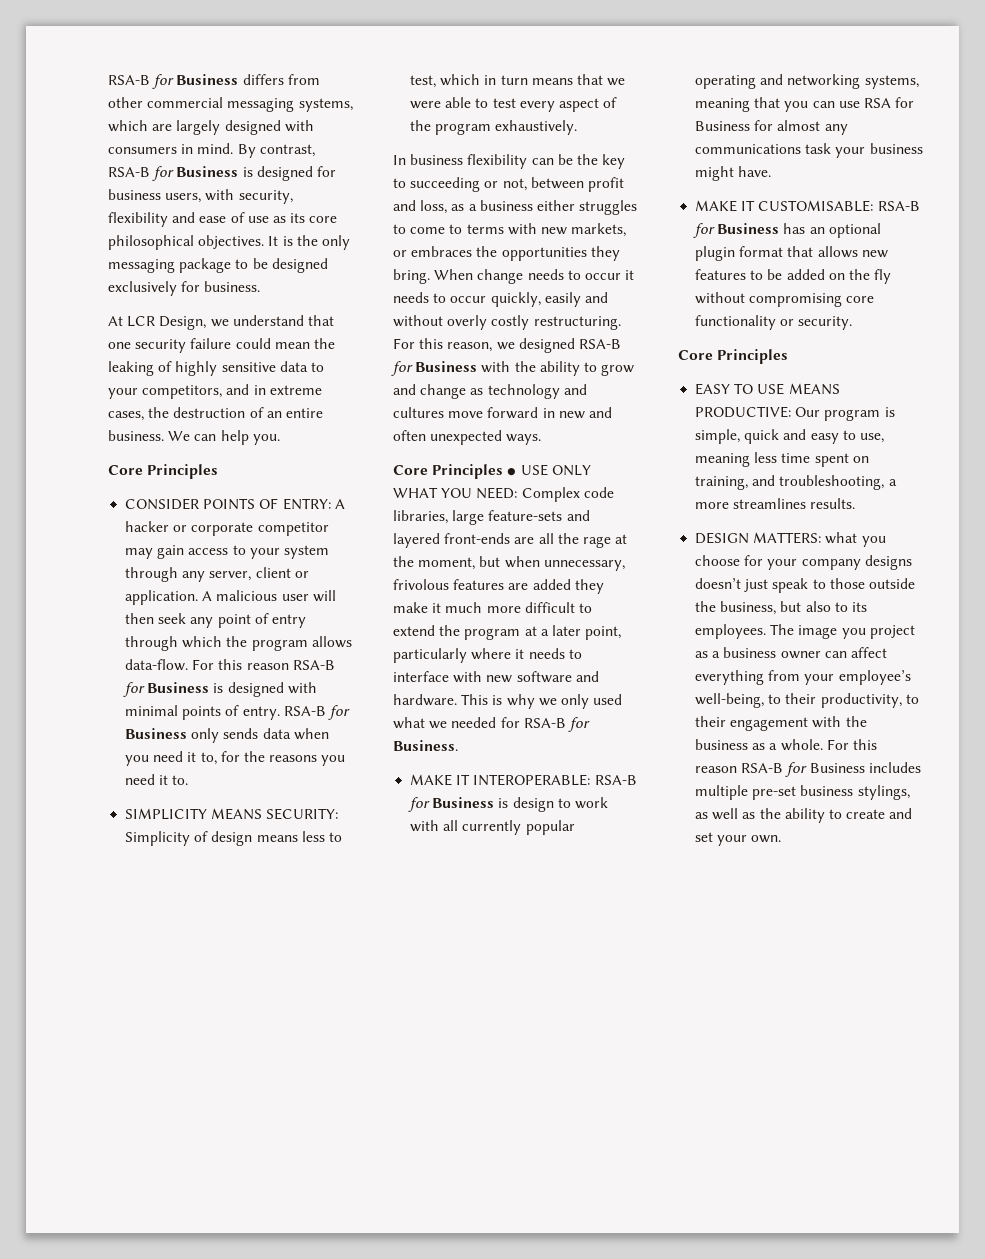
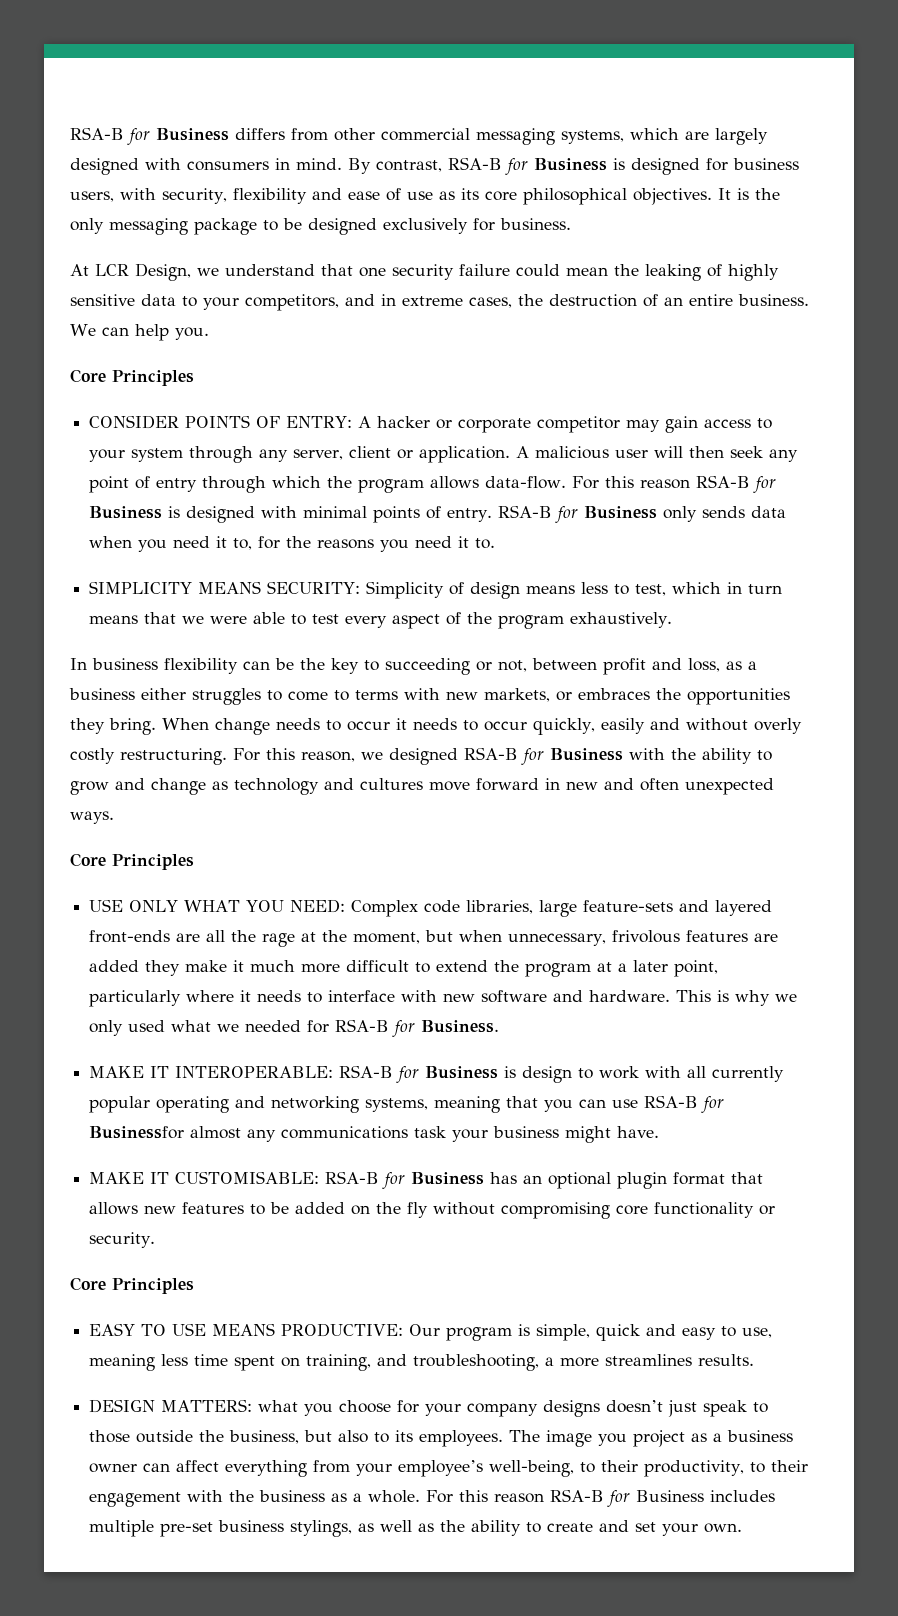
  For this reason, we designed RSA-B for Business with the ability to grow and change as technology and cultures move forward in new and often unexpected ways.
- Core Principles ● USE ONLY WHAT YOU NEED:
+ Core Principles
+ USE ONLY WHAT YOU NEED:
- MAKE IT INTEROPERABLE: RSA-B for Business is design to work with all currently popular operating and networking systems, meaning that you can use RSA for Business for almost any communications task your business might have.
+ MAKE IT INTEROPERABLE: RSA-B for Business is design to work with all currently popular operating and networking systems, meaning that you can use RSA-B for Businessfor almost any communications task your business might have.

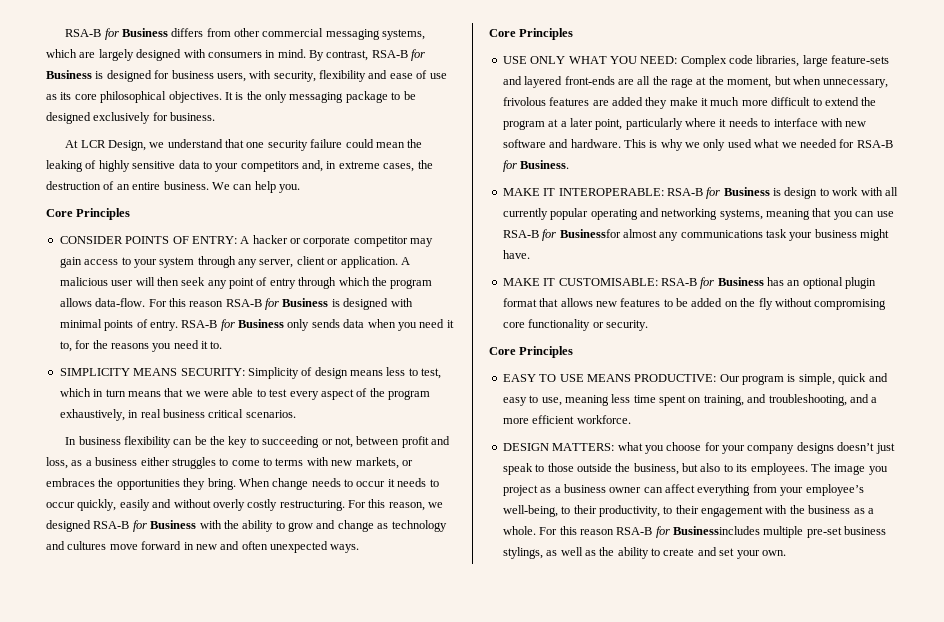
- At LCR Design, we understand that one security failure could mean the leaking of highly sensitive data to your competitors, and in extreme cases, the destruction of an entire business.
+ At LCR Design, we understand that one security failure could mean the leaking of highly sensitive data to your competitors and, in extreme cases, the destruction of an entire business.
- SIMPLICITY MEANS SECURITY: Simplicity of design means less to test, which in turn means that we were able to test every aspect of the program exhaustively.
+ SIMPLICITY MEANS SECURITY: Simplicity of design means less to test, which in turn means that we were able to test every aspect of the program exhaustively, in real business critical scenarios.
- EASY TO USE MEANS PRODUCTIVE: Our program is simple, quick and easy to use, meaning less time spent on training, and troubleshooting, a more streamlines results.
+ EASY TO USE MEANS PRODUCTIVE: Our program is simple, quick and easy to use, meaning less time spent on training, and troubleshooting, and a more efficient workforce.
- For this reason RSA-B for Business includes multiple pre-set business stylings, as well as the ability to create and set your own.
+ For this reason RSA-B for Businessincludes multiple pre-set business stylings, as well as the ability to create and set your own.

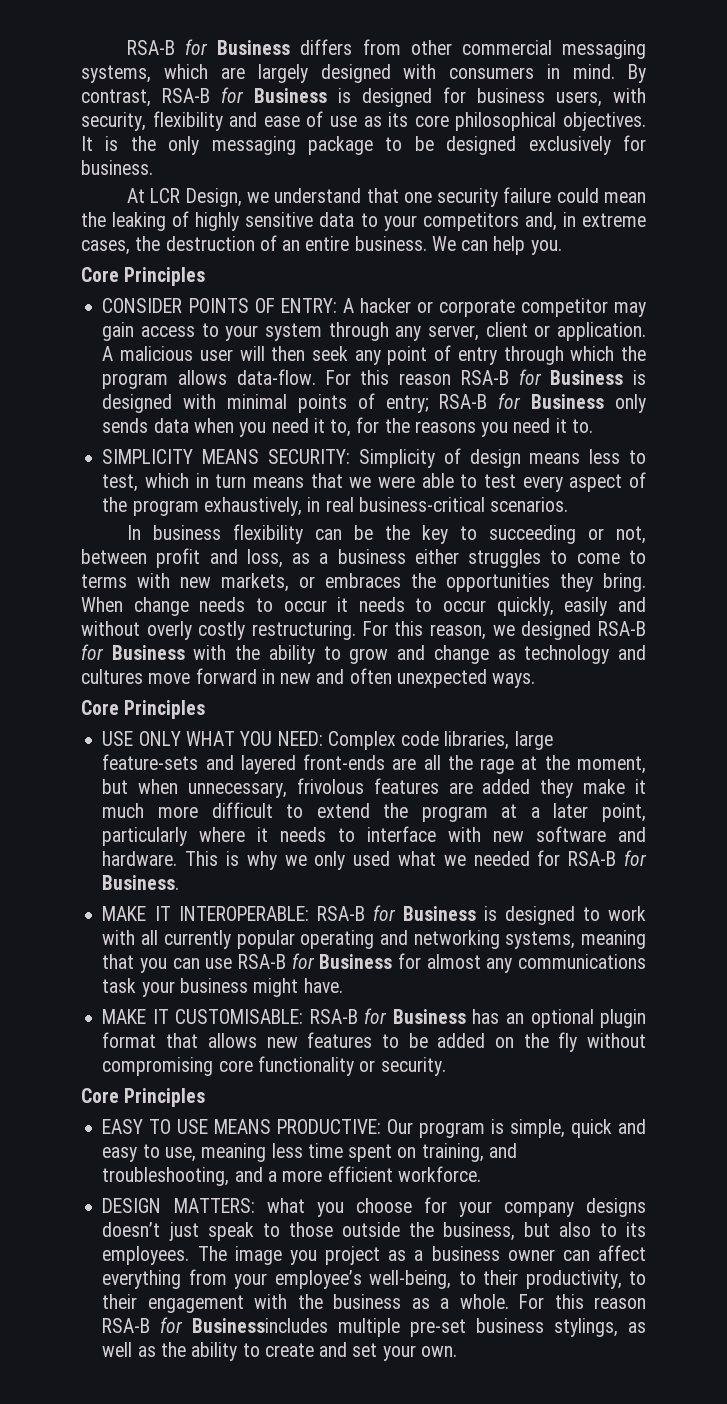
- For this reason RSA-B for Business is designed with minimal points of entry. RSA-B for Business only sends data when you need it to, for the reasons you need it to.
+ For this reason RSA-B for Business is designed with minimal points of entry; RSA-B for Business only sends data when you need it to, for the reasons you need it to.
- SIMPLICITY MEANS SECURITY: Simplicity of design means less to test, which in turn means that we were able to test every aspect of the program exhaustively, in real business critical scenarios.
+ SIMPLICITY MEANS SECURITY: Simplicity of design means less to test, which in turn means that we were able to test every aspect of the program exhaustively, in real business-critical scenarios.
- MAKE IT INTEROPERABLE: RSA-B for Business is design to work with all currently popular operating and networking systems, meaning that you can use RSA-B for Businessfor almost any communications task your business might have.
+ MAKE IT INTEROPERABLE: RSA-B for Business is designed to work with all currently popular operating and networking systems, meaning that you can use RSA-B for Business for almost any communications task your business might have.

